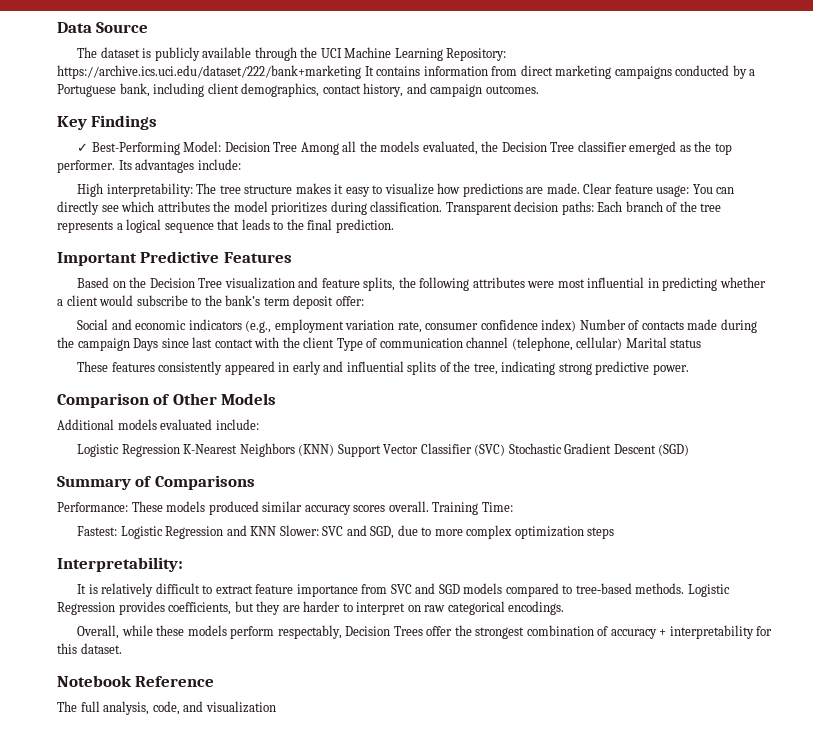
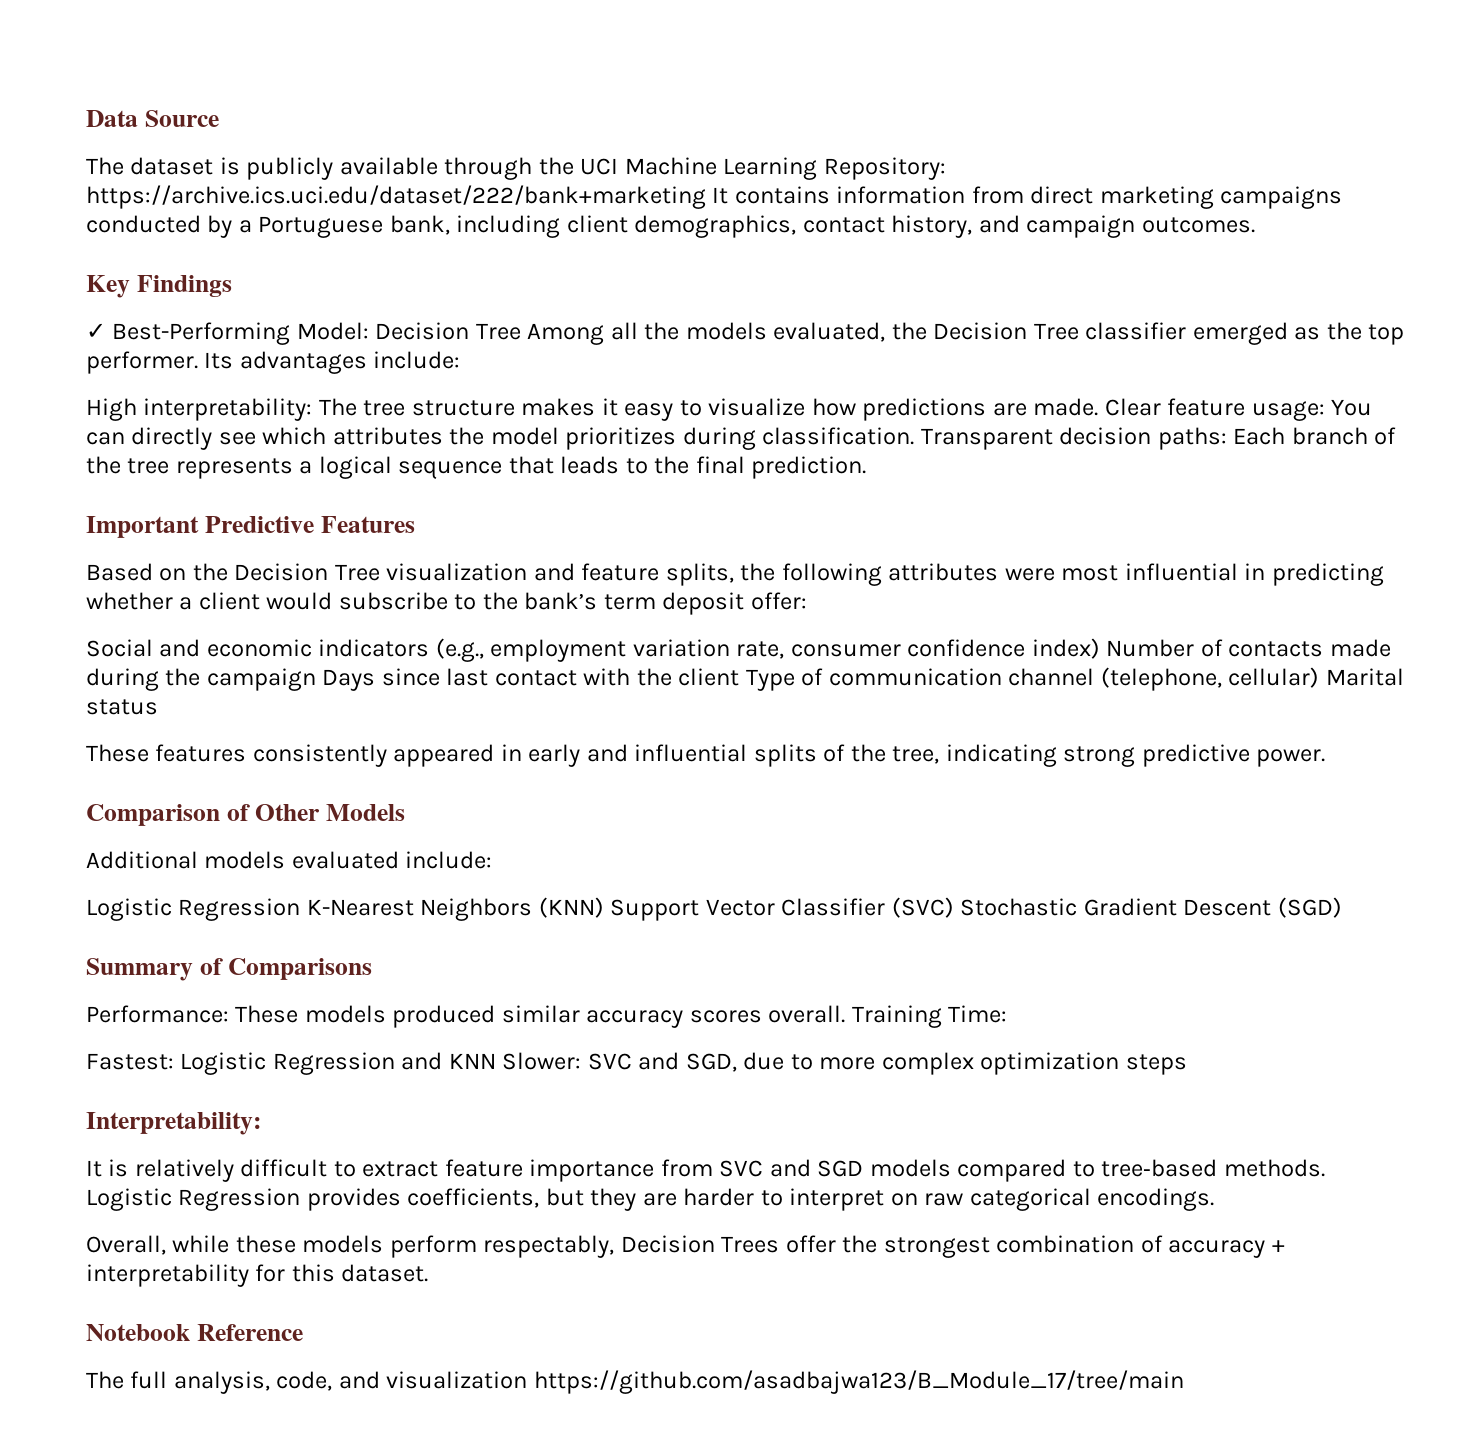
- The full analysis, code, and visualization
+ The full analysis, code, and visualization https://github.com/asadbajwa123/B_Module_17/tree/main

